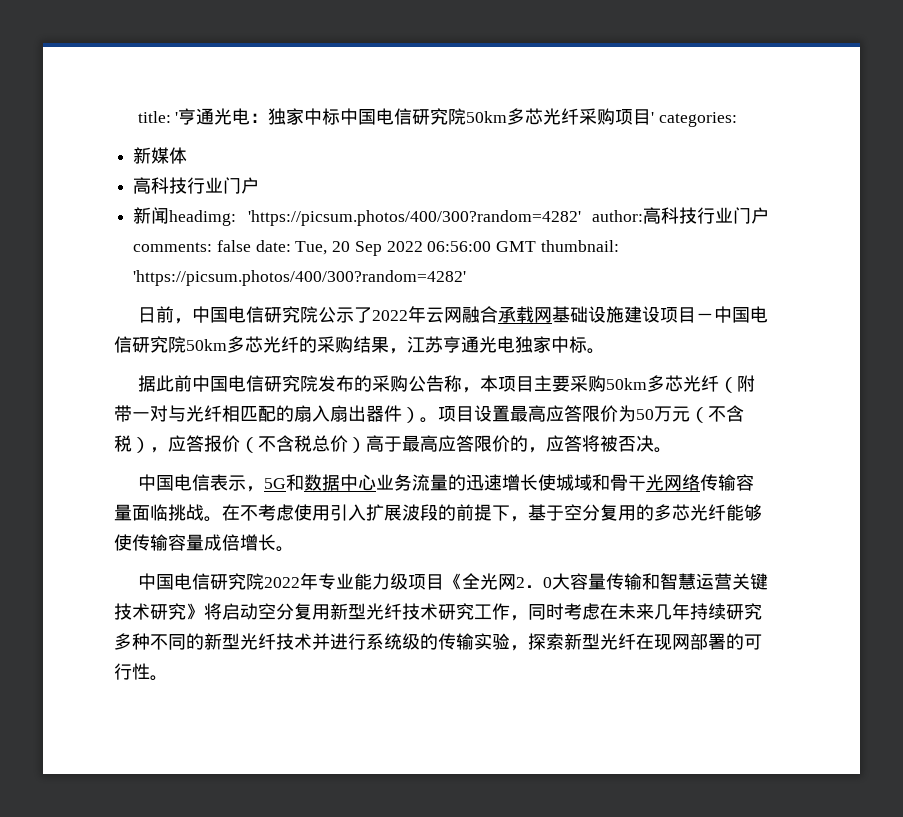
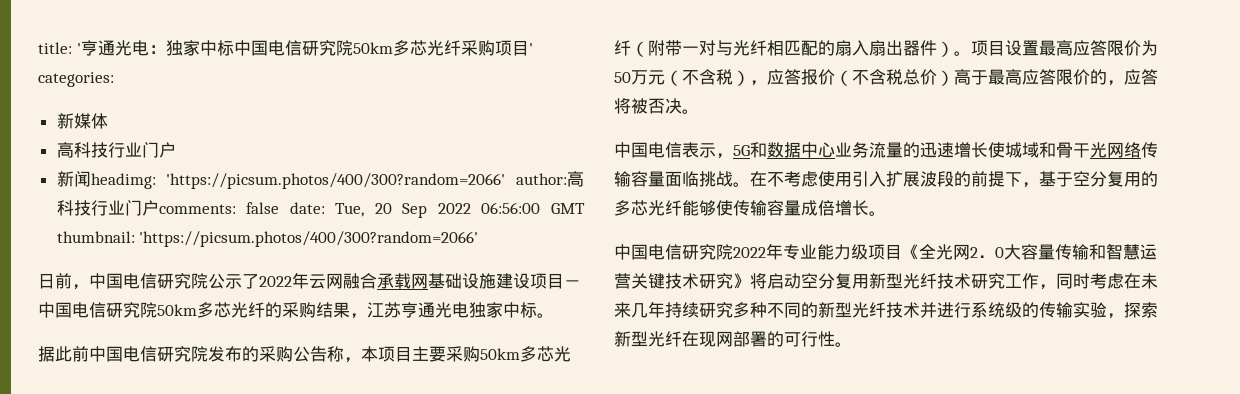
- 新闻headimg: 'https://picsum.photos/400/300?random=4282' author:高科技行业门户comments: false date: Tue, 20 Sep 2022 06:56:00 GMT thumbnail: 'https://picsum.photos/400/300?random=4282'
+ 新闻headimg: 'https://picsum.photos/400/300?random=2066' author:高科技行业门户comments: false date: Tue, 20 Sep 2022 06:56:00 GMT thumbnail: 'https://picsum.photos/400/300?random=2066'

